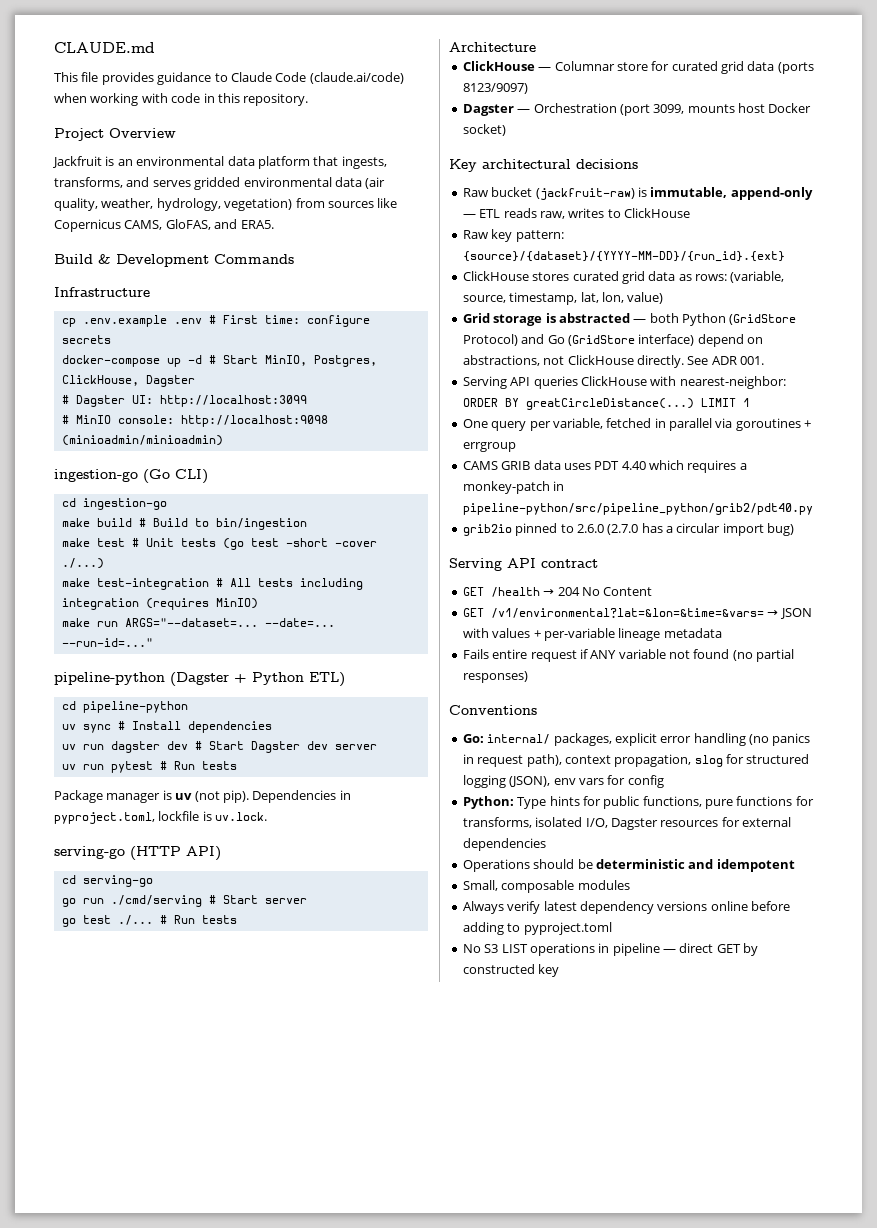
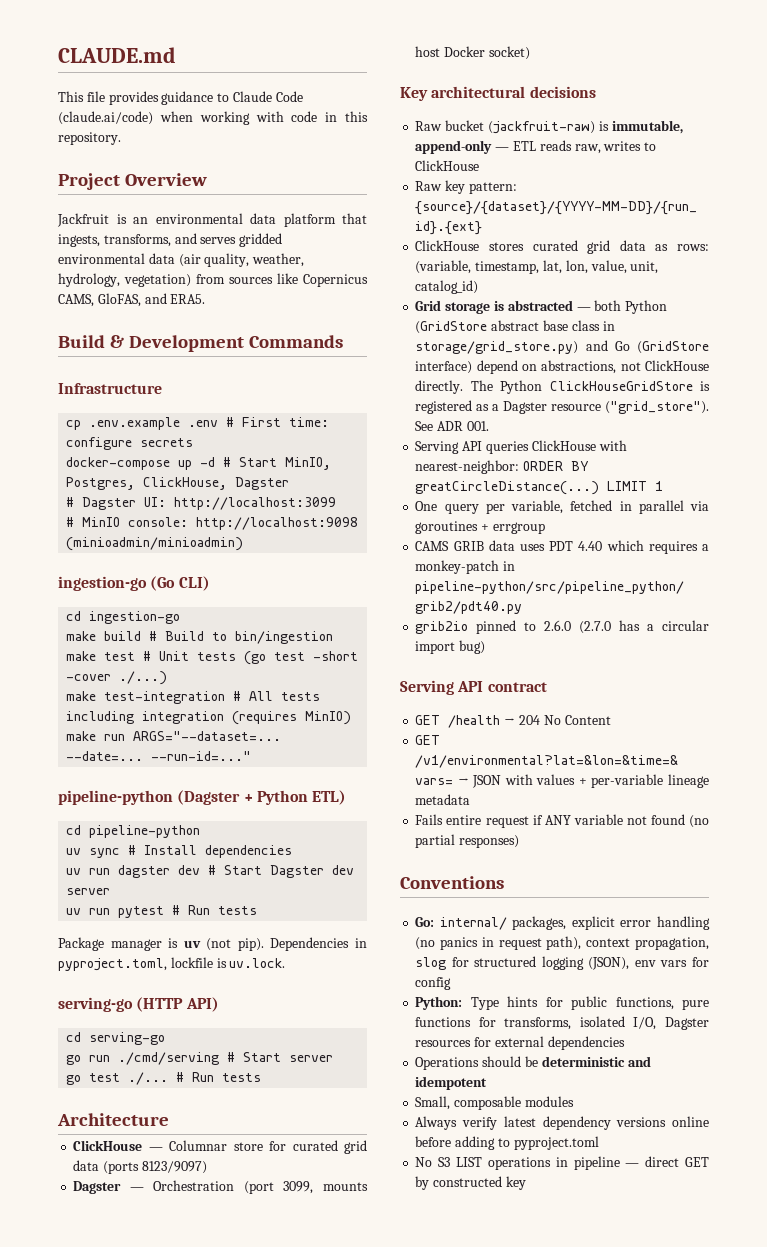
- ClickHouse stores curated grid data as rows: (variable, source, timestamp, lat, lon, value)
+ ClickHouse stores curated grid data as rows: (variable, timestamp, lat, lon, value, unit, catalog_id)
- Grid storage is abstracted — both Python (GridStore Protocol) and Go (GridStore interface) depend on abstractions, not ClickHouse directly.
+ Grid storage is abstracted — both Python (GridStore abstract base class in storage/grid_store.py) and Go (GridStore interface) depend on abstractions, not ClickHouse directly.
+ The Python ClickHouseGridStore is registered as a Dagster resource ("grid_store").

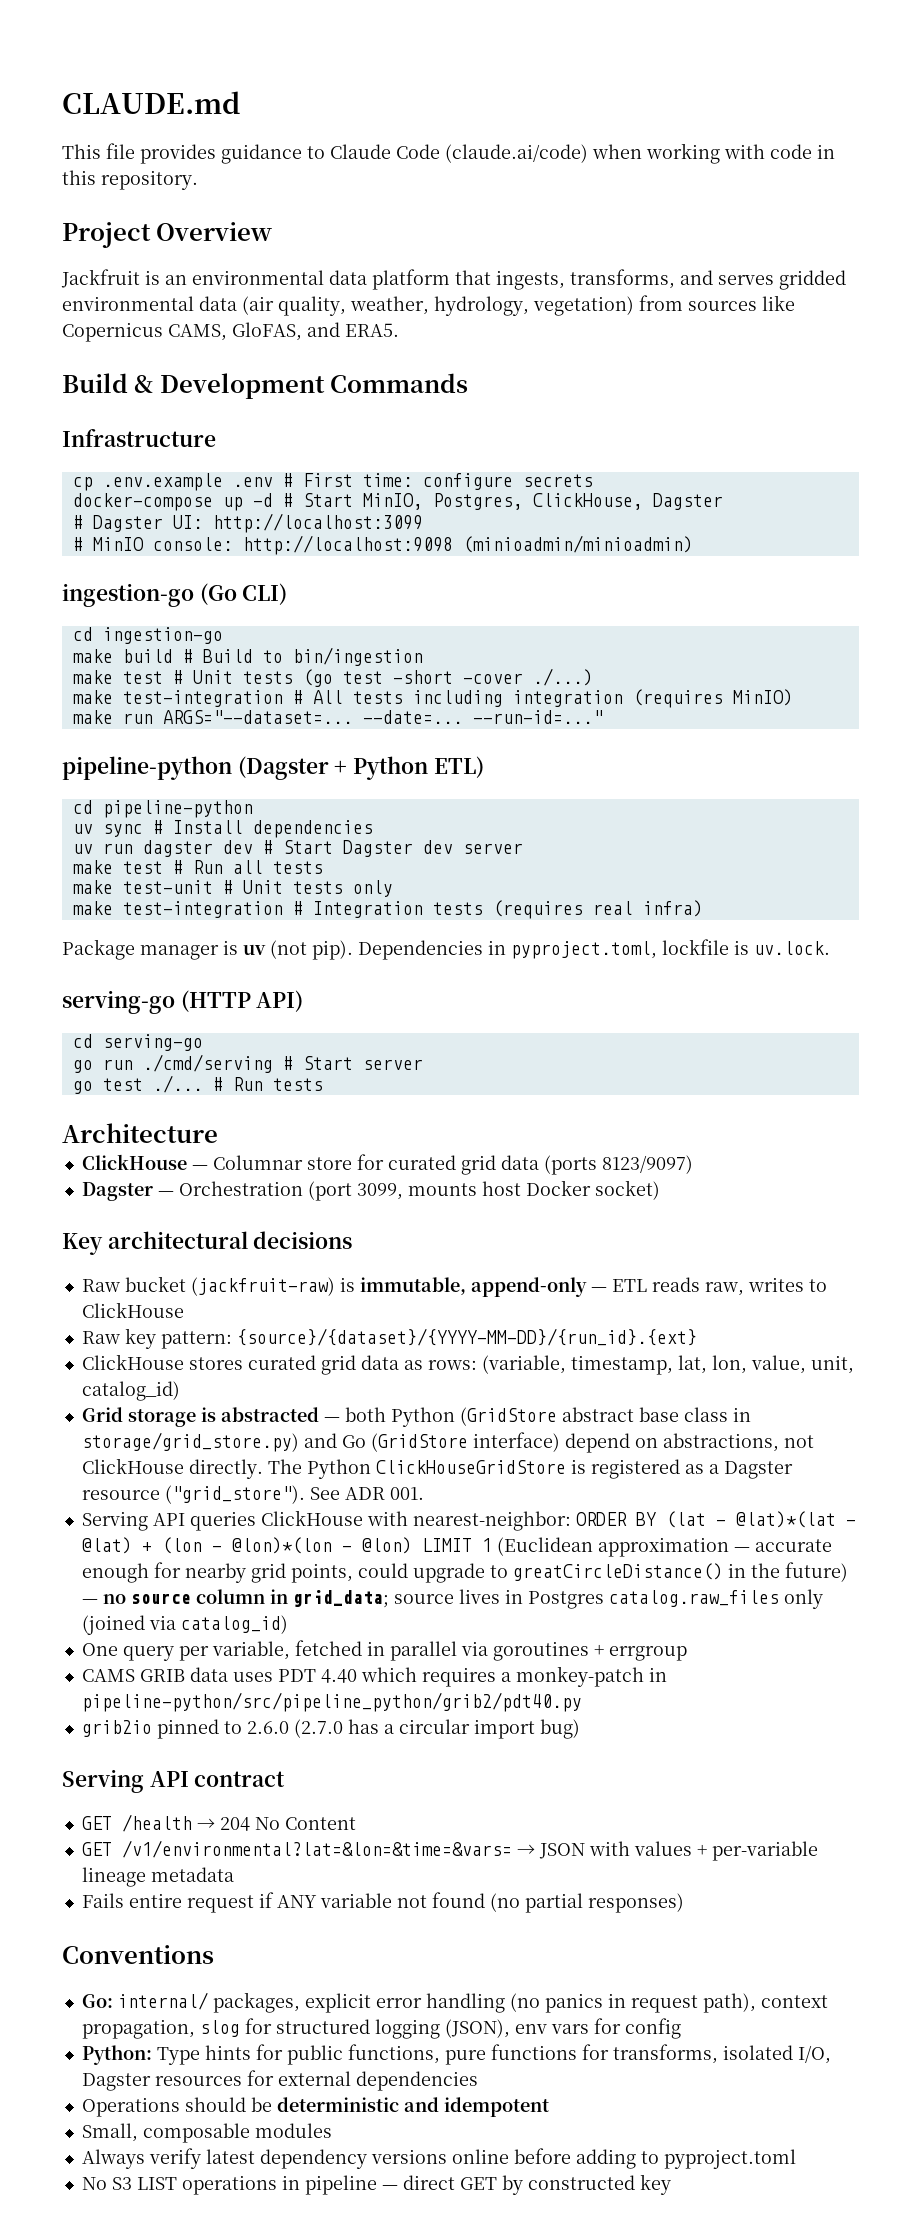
- uv run pytest # Run tests
+ make test # Run all tests
+ make test-unit # Unit tests only
+ make test-integration # Integration tests (requires real infra)
- Serving API queries ClickHouse with nearest-neighbor: ORDER BY greatCircleDistance(...) LIMIT 1
+ Serving API queries ClickHouse with nearest-neighbor: ORDER BY (lat - @lat)*(lat - @lat) + (lon - @lon)*(lon - @lon) LIMIT 1 (Euclidean approximation — accurate enough for nearby grid points, could upgrade to greatCircleDistance() in the future) — no source column in grid_data; source lives in Postgres catalog.raw_files only (joined via catalog_id)

